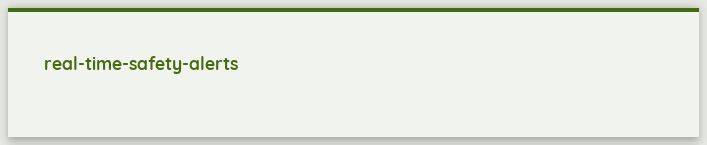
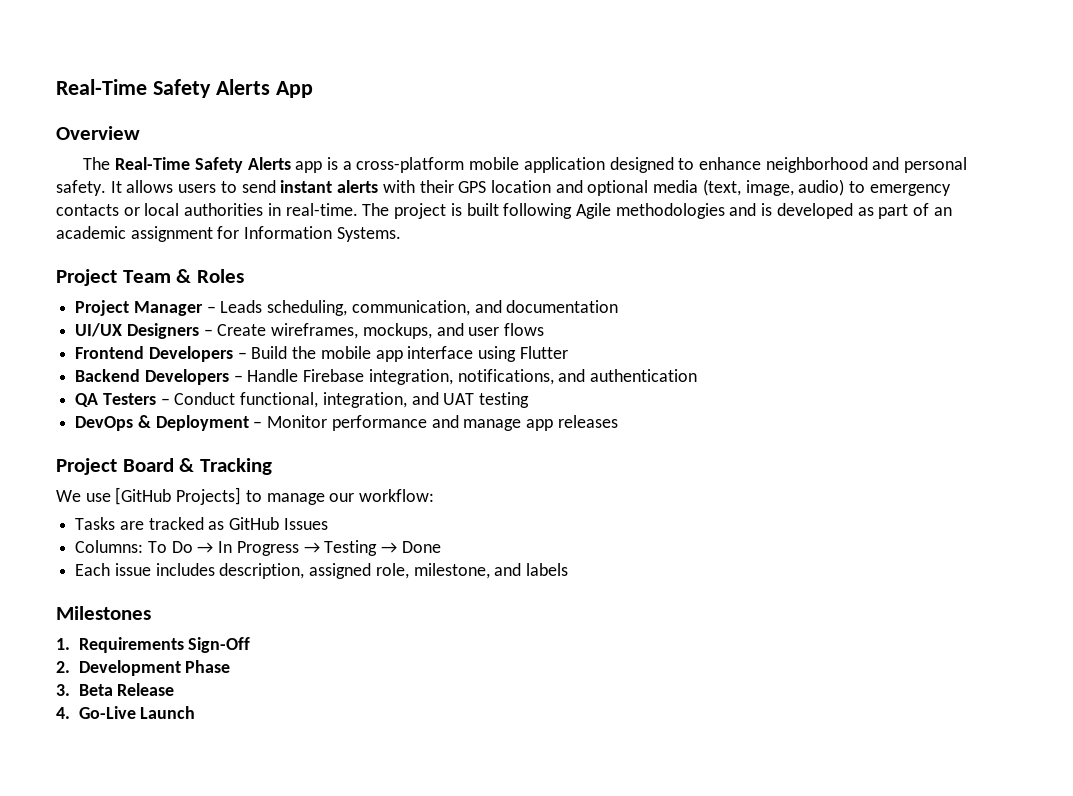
- real-time-safety-alerts
+ Real-Time Safety Alerts App
+ Overview
+ The Real-Time Safety Alerts app is a cross-platform mobile application designed to enhance neighborhood and personal safety. It allows users to send instant alerts with their GPS location and optional media (text, image, audio) to emergency contacts or local authorities in real-time. The project is built following Agile methodologies and is developed as part of an academic assignment for Information Systems.
+ Project Team & Roles
+ Project Manager – Leads scheduling, communication, and documentation
+ UI/UX Designers – Create wireframes, mockups, and user flows
+ Frontend Developers – Build the mobile app interface using Flutter
+ Backend Developers – Handle Firebase integration, notifications, and authentication
+ QA Testers – Conduct functional, integration, and UAT testing
+ DevOps & Deployment – Monitor performance and manage app releases
+ Project Board & Tracking
+ We use [GitHub Projects] to manage our workflow:
+ Tasks are tracked as GitHub Issues
+ Columns: To Do → In Progress → Testing → Done
+ Each issue includes description, assigned role, milestone, and labels
+ Milestones
+ 1. Requirements Sign-Off
+ 2. Development Phase
+ 3. Beta Release
+ 4. Go-Live Launch

